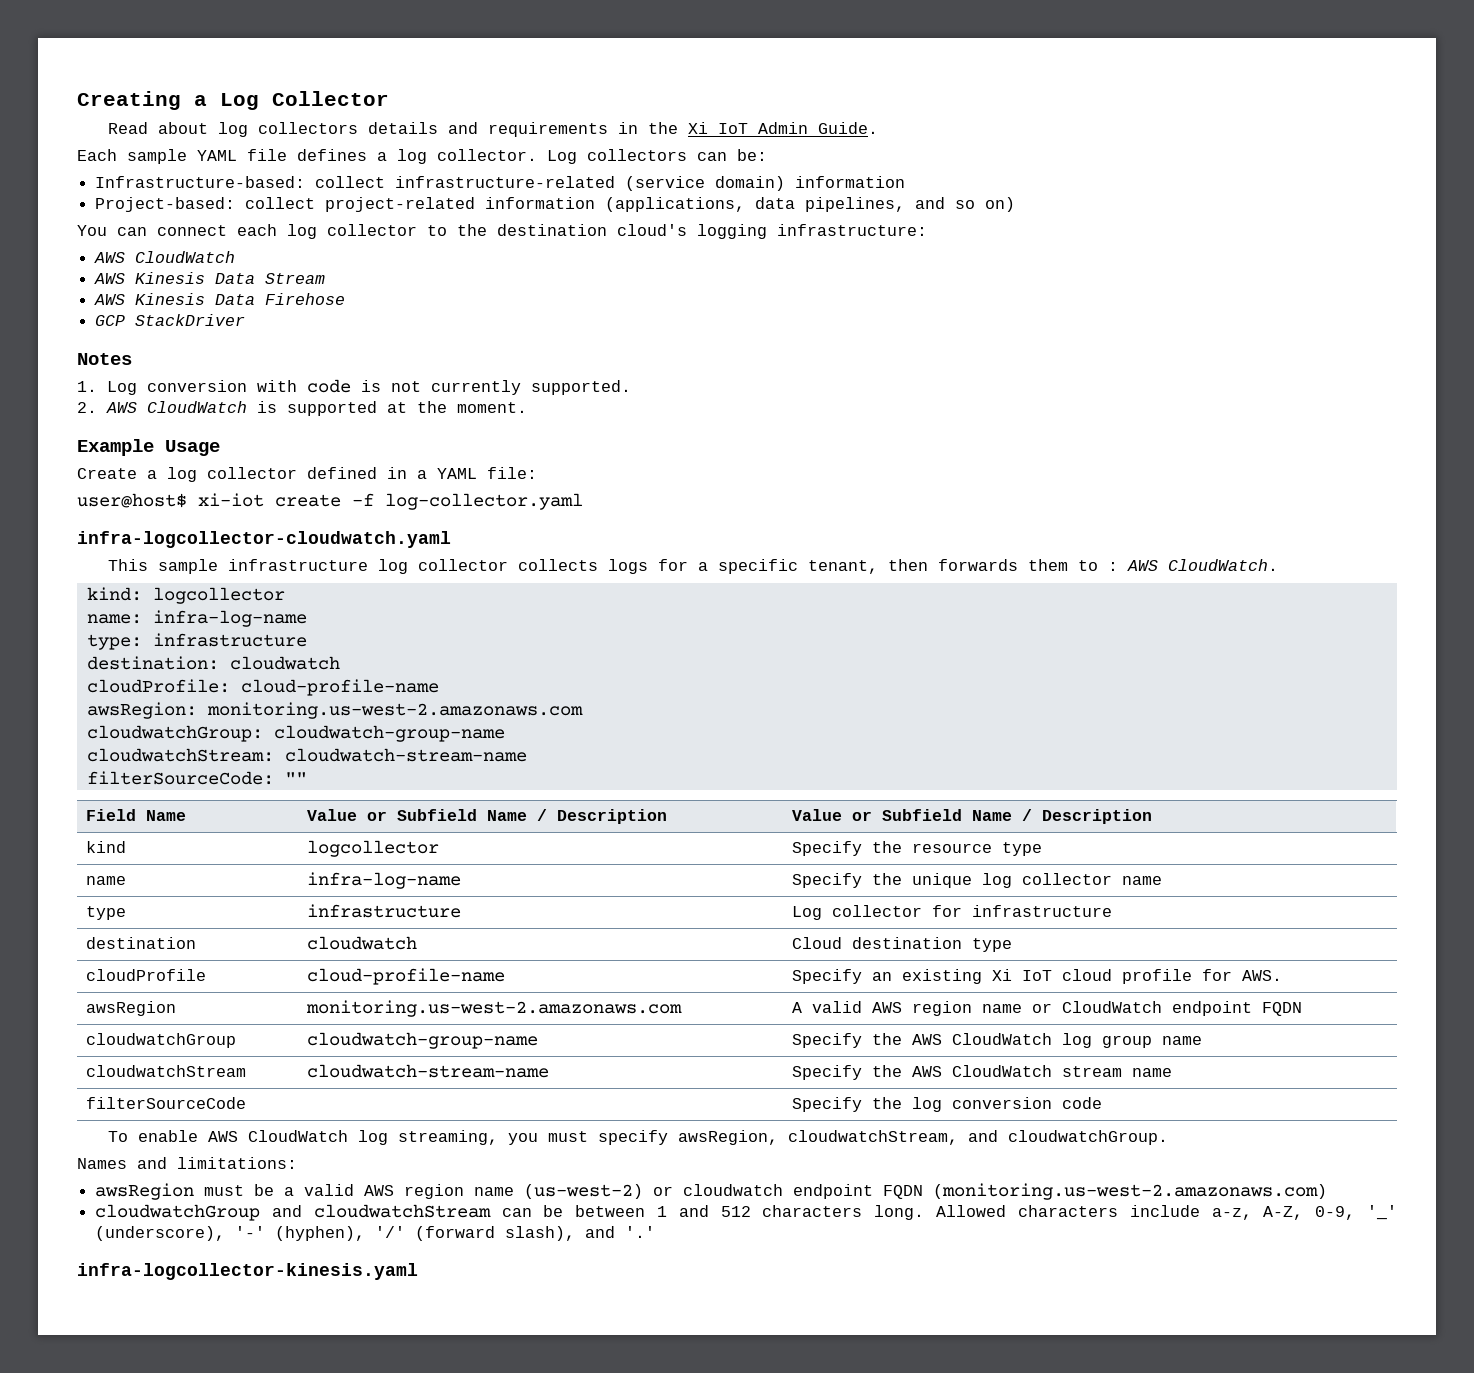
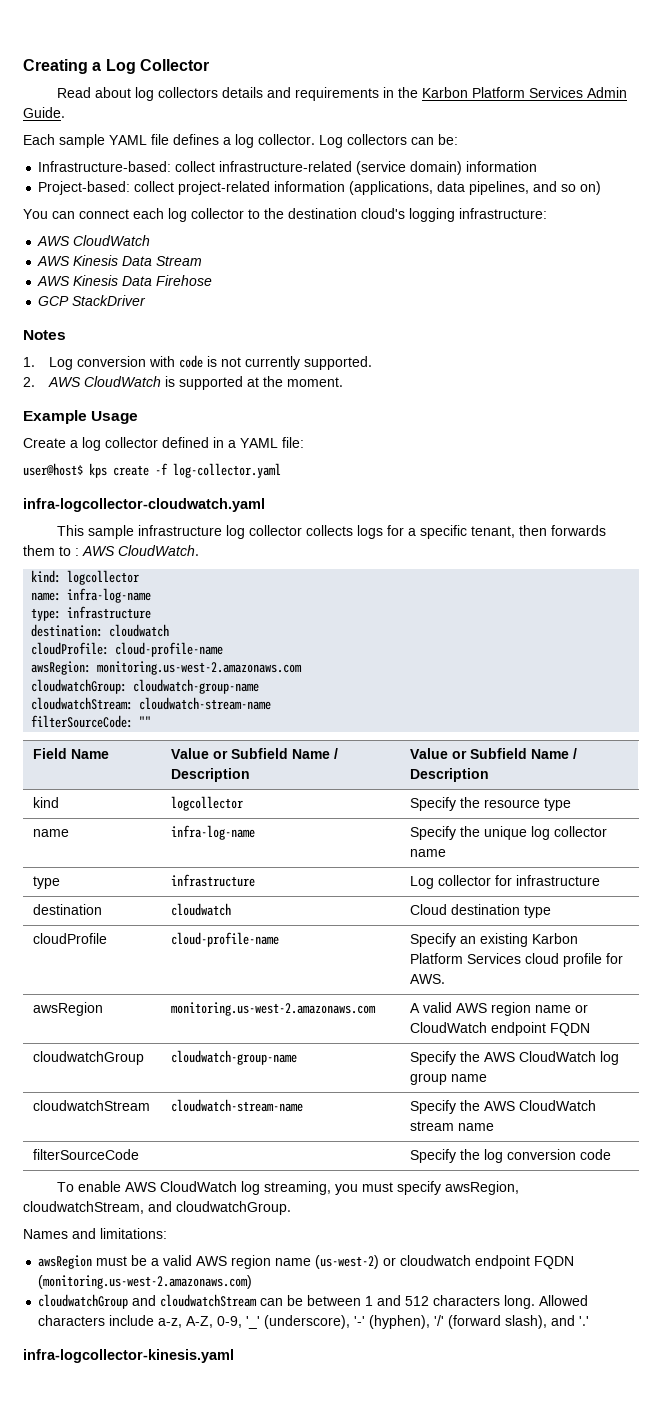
- Read about log collectors details and requirements in the Xi IoT Admin Guide.
+ Read about log collectors details and requirements in the Karbon Platform Services Admin Guide.
- user@host$ xi-iot create -f log-collector.yaml
+ user@host$ kps create -f log-collector.yaml
- cloudProfile | cloud-profile-name | Specify an existing Xi IoT cloud profile for AWS.
+ cloudProfile | cloud-profile-name | Specify an existing Karbon Platform Services cloud profile for AWS.

